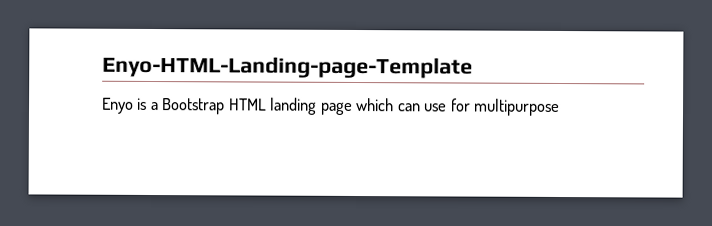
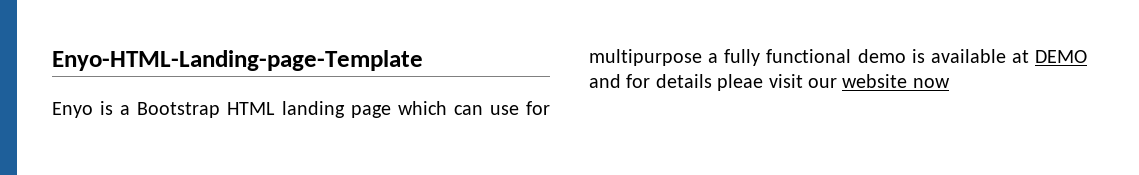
- Enyo is a Bootstrap HTML landing page which can use for multipurpose
+ Enyo is a Bootstrap HTML landing page which can use for multipurpose a fully functional demo is available at DEMO and for details pleae visit our website now

